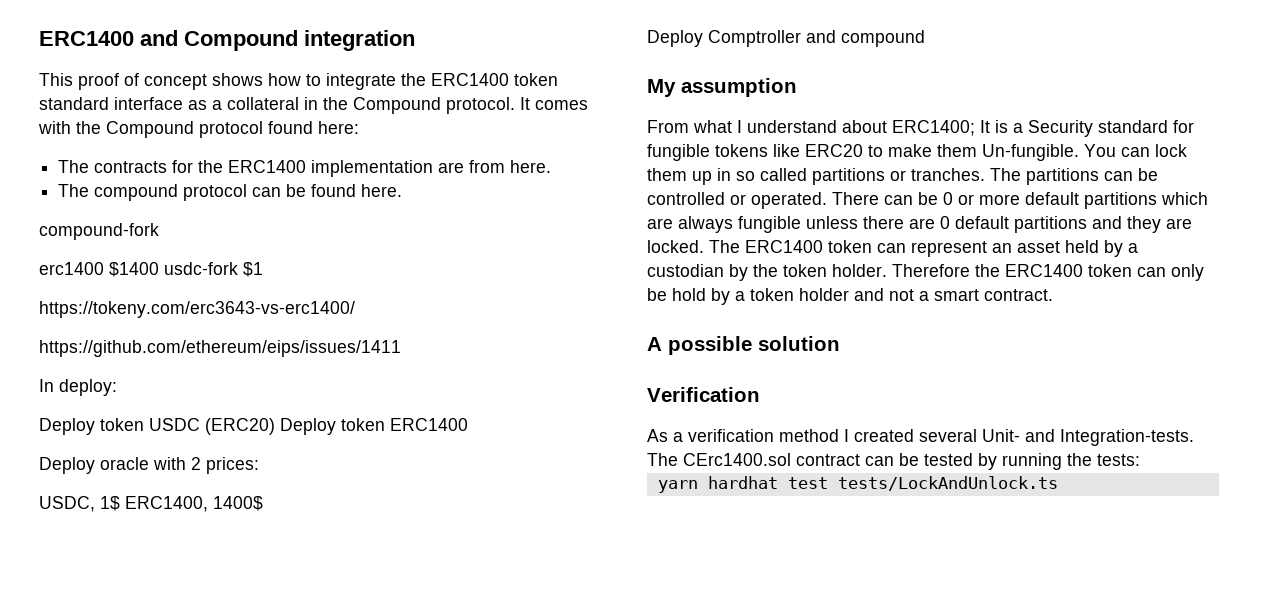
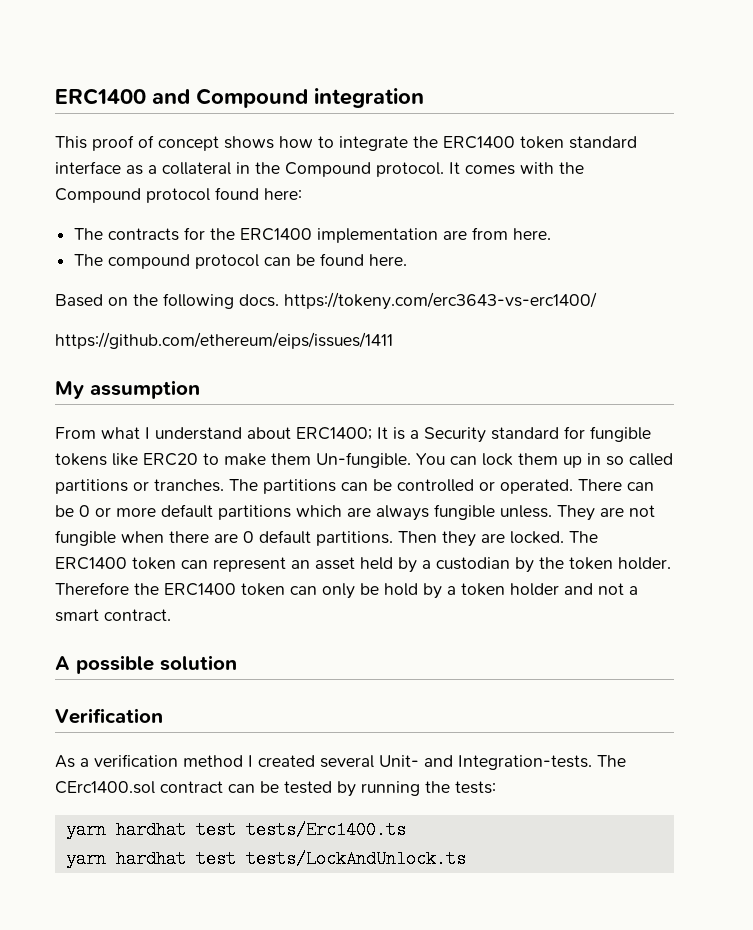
- compound-fork
- erc1400 $1400 usdc-fork $1
- https://tokeny.com/erc3643-vs-erc1400/
+ Based on the following docs. https://tokeny.com/erc3643-vs-erc1400/
  https://github.com/ethereum/eips/issues/1411
- In deploy:
- Deploy token USDC (ERC20) Deploy token ERC1400
- Deploy oracle with 2 prices:
- USDC, 1$ ERC1400, 1400$
- Deploy Comptroller and compound
- There can be 0 or more default partitions which are always fungible unless there are 0 default partitions and they are locked.
+ There can be 0 or more default partitions which are always fungible unless. They are not fungible when there are 0 default partitions. Then they are locked.
+ yarn hardhat test tests/Erc1400.ts

